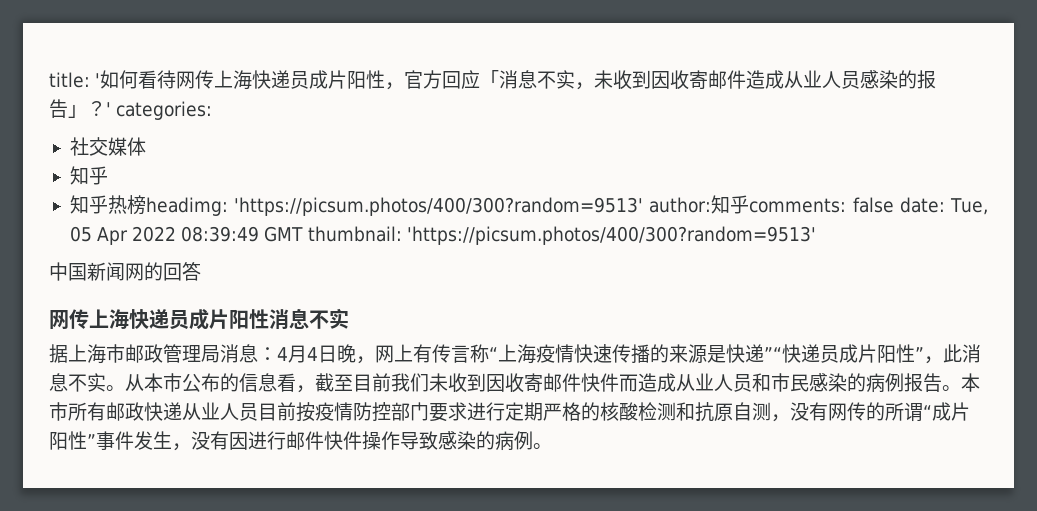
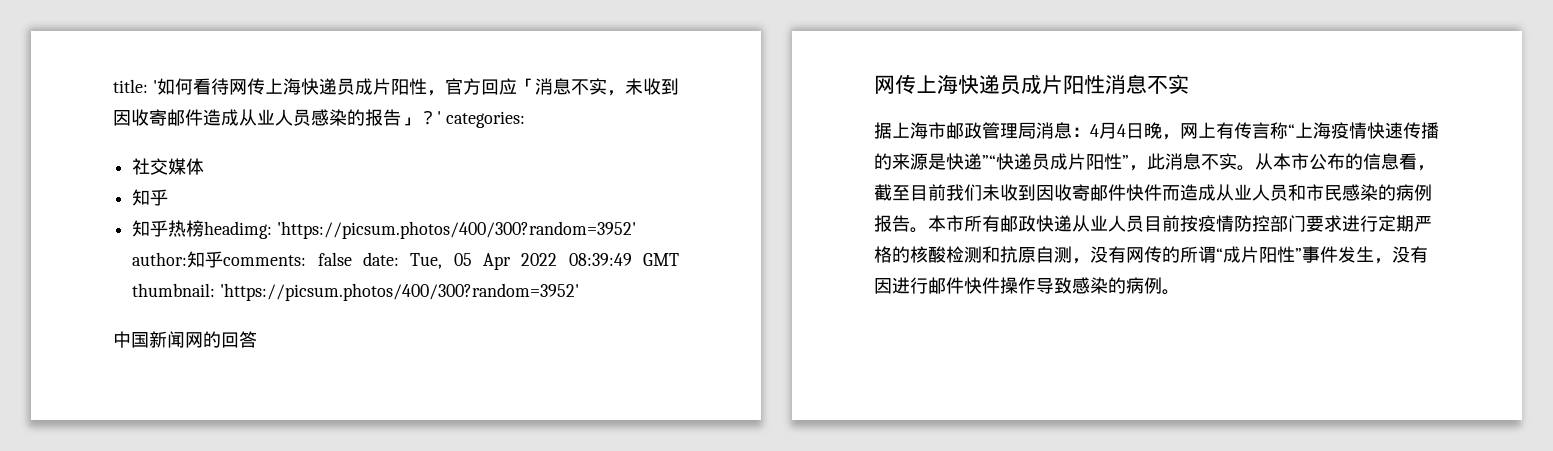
- 知乎热榜headimg: 'https://picsum.photos/400/300?random=9513' author:知乎comments: false date: Tue, 05 Apr 2022 08:39:49 GMT thumbnail: 'https://picsum.photos/400/300?random=9513'
+ 知乎热榜headimg: 'https://picsum.photos/400/300?random=3952' author:知乎comments: false date: Tue, 05 Apr 2022 08:39:49 GMT thumbnail: 'https://picsum.photos/400/300?random=3952'

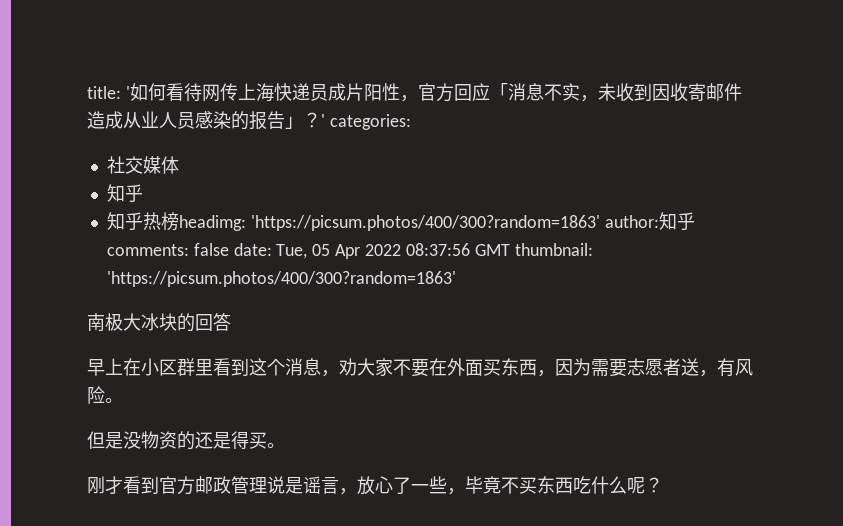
- 知乎热榜headimg: 'https://picsum.photos/400/300?random=3952' author:知乎comments: false date: Tue, 05 Apr 2022 08:39:49 GMT thumbnail: 'https://picsum.photos/400/300?random=3952'
- 中国新闻网的回答
- 网传上海快递员成片阳性消息不实
- 据上海市邮政管理局消息：4月4日晚，网上有传言称“上海疫情快速传播的来源是快递”“快递员成片阳性”，此消息不实。从本市公布的信息看，截至目前我们未收到因收寄邮件快件而造成从业人员和市民感染的病例报告。本市所有邮政快递从业人员目前按疫情防控部门要求进行定期严格的核酸检测和抗原自测，没有网传的所谓“成片阳性”事件发生，没有因进行邮件快件操作导致感染的病例。
+ 知乎热榜headimg: 'https://picsum.photos/400/300?random=1863' author:知乎comments: false date: Tue, 05 Apr 2022 08:37:56 GMT thumbnail: 'https://picsum.photos/400/300?random=1863'
+ 南极大冰块的回答
+ 早上在小区群里看到这个消息，劝大家不要在外面买东西，因为需要志愿者送，有风险。
+ 但是没物资的还是得买。
+ 刚才看到官方邮政管理说是谣言，放心了一些，毕竟不买东西吃什么呢？

